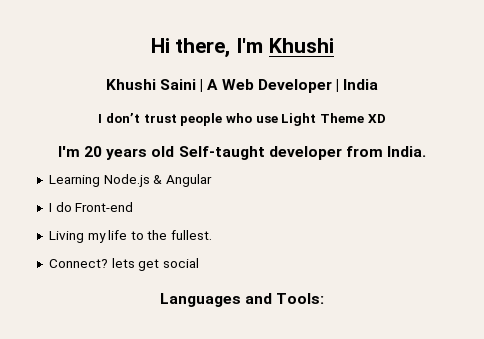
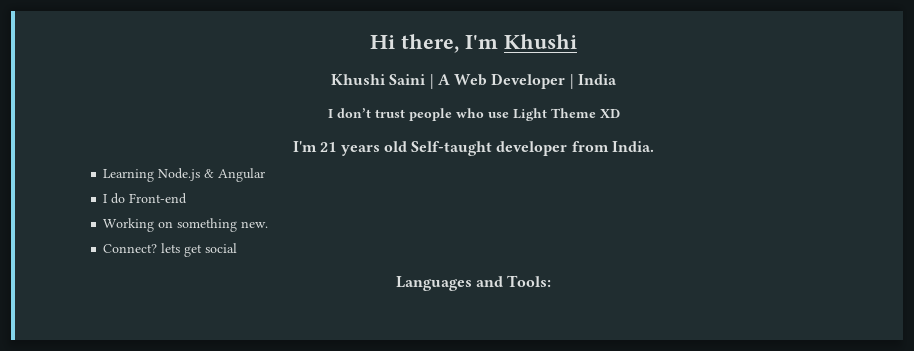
- I'm 20 years old Self-taught developer from India.
+ I'm 21 years old Self-taught developer from India.
- Living my life to the fullest.
+ Working on something new.

